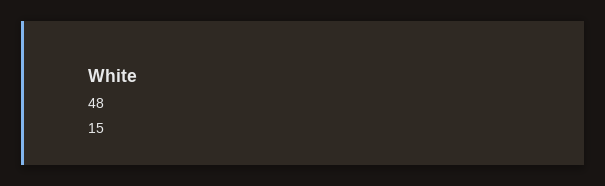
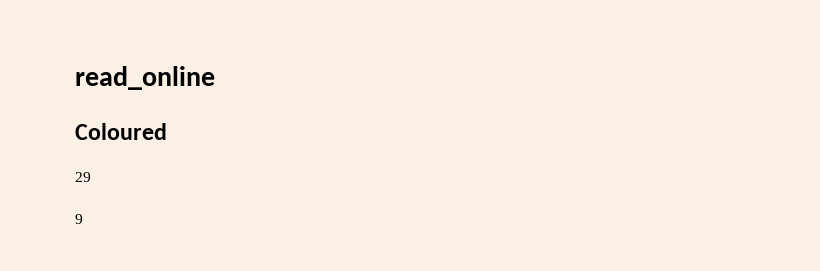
- White
- 48
- 15
+ read_online
+ Coloured
+ 29
+ 9

